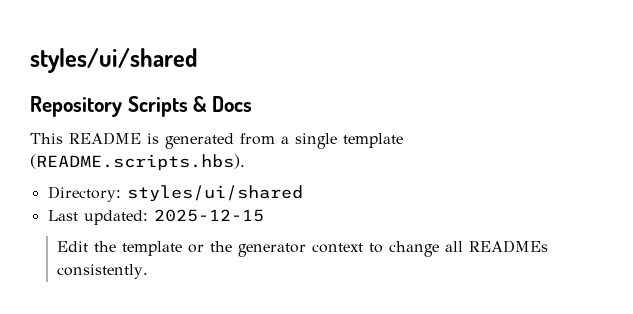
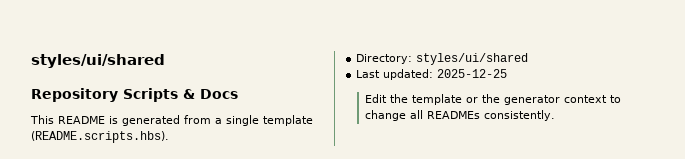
- Last updated: 2025-12-15
+ Last updated: 2025-12-25

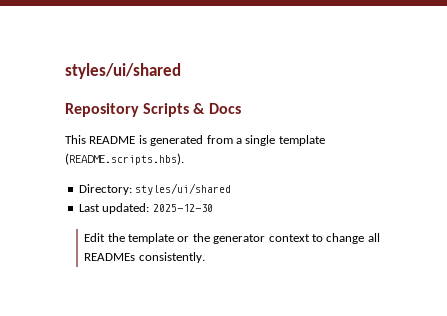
- Last updated: 2025-12-25
+ Last updated: 2025-12-30

